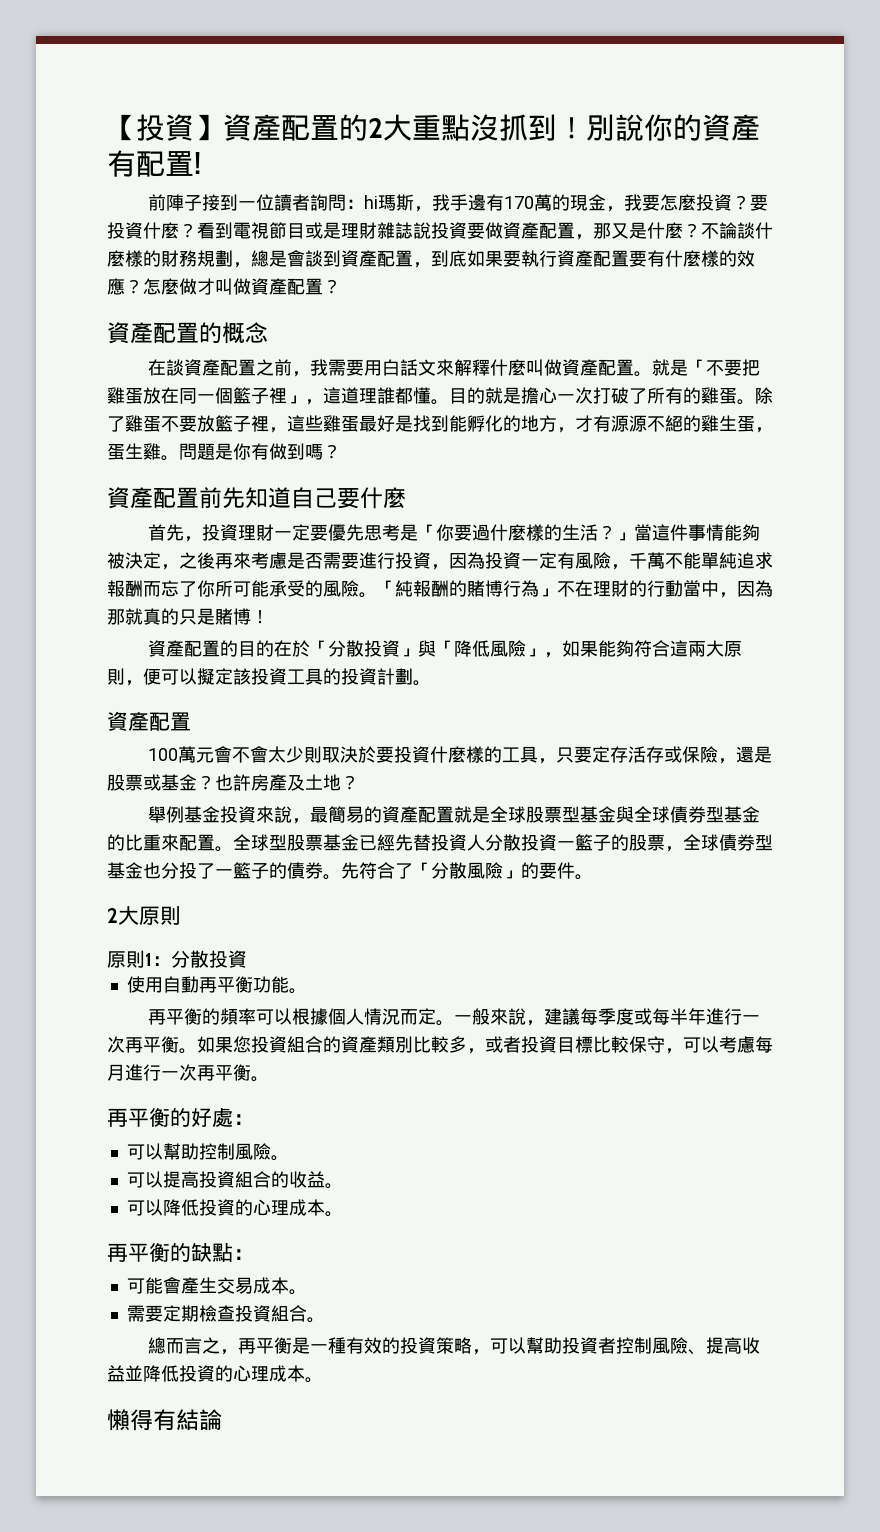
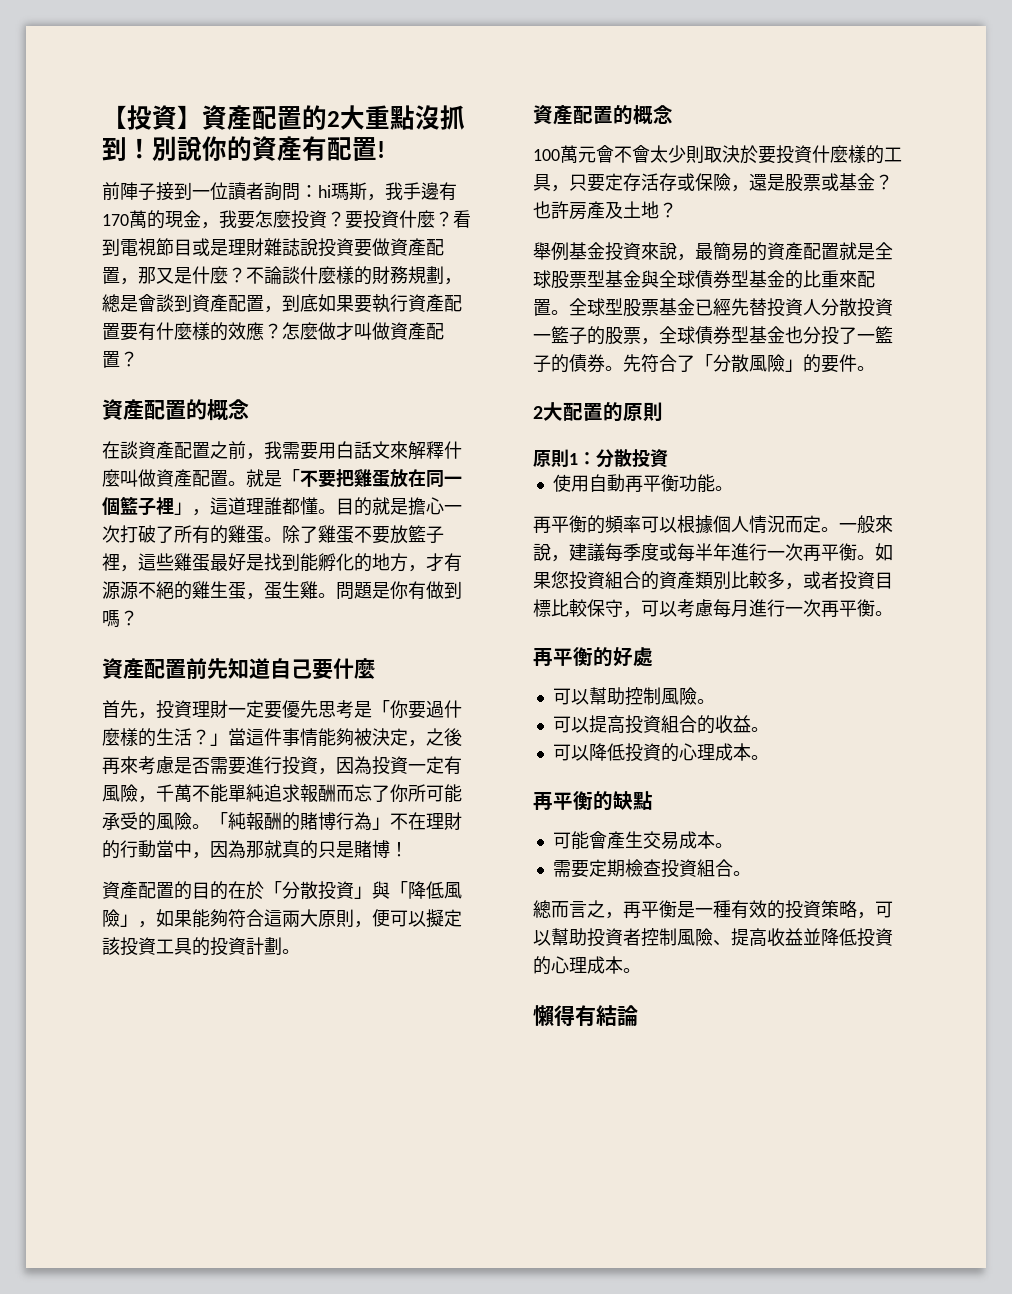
  資產配置的目的在於「分散投資」與「降低風險」，如果能夠符合這兩大原則，便可以擬定該投資工具的投資計劃。
- 資產配置
+ 資產配置的概念
- 2大原則
+ 2大配置的原則
- 再平衡的好處：
+ 再平衡的好處
- 再平衡的缺點：
+ 再平衡的缺點

